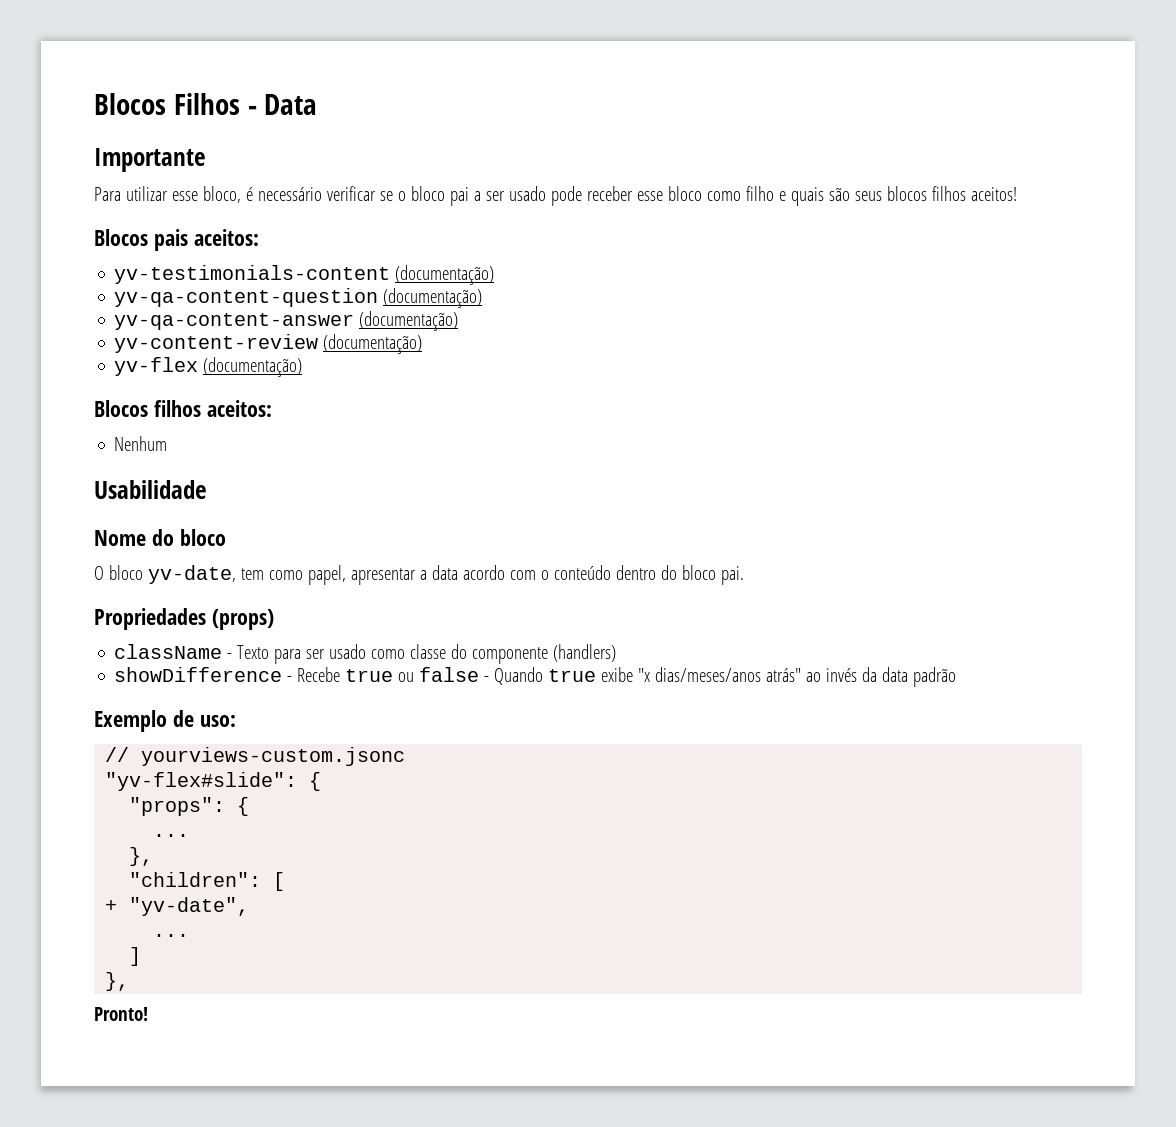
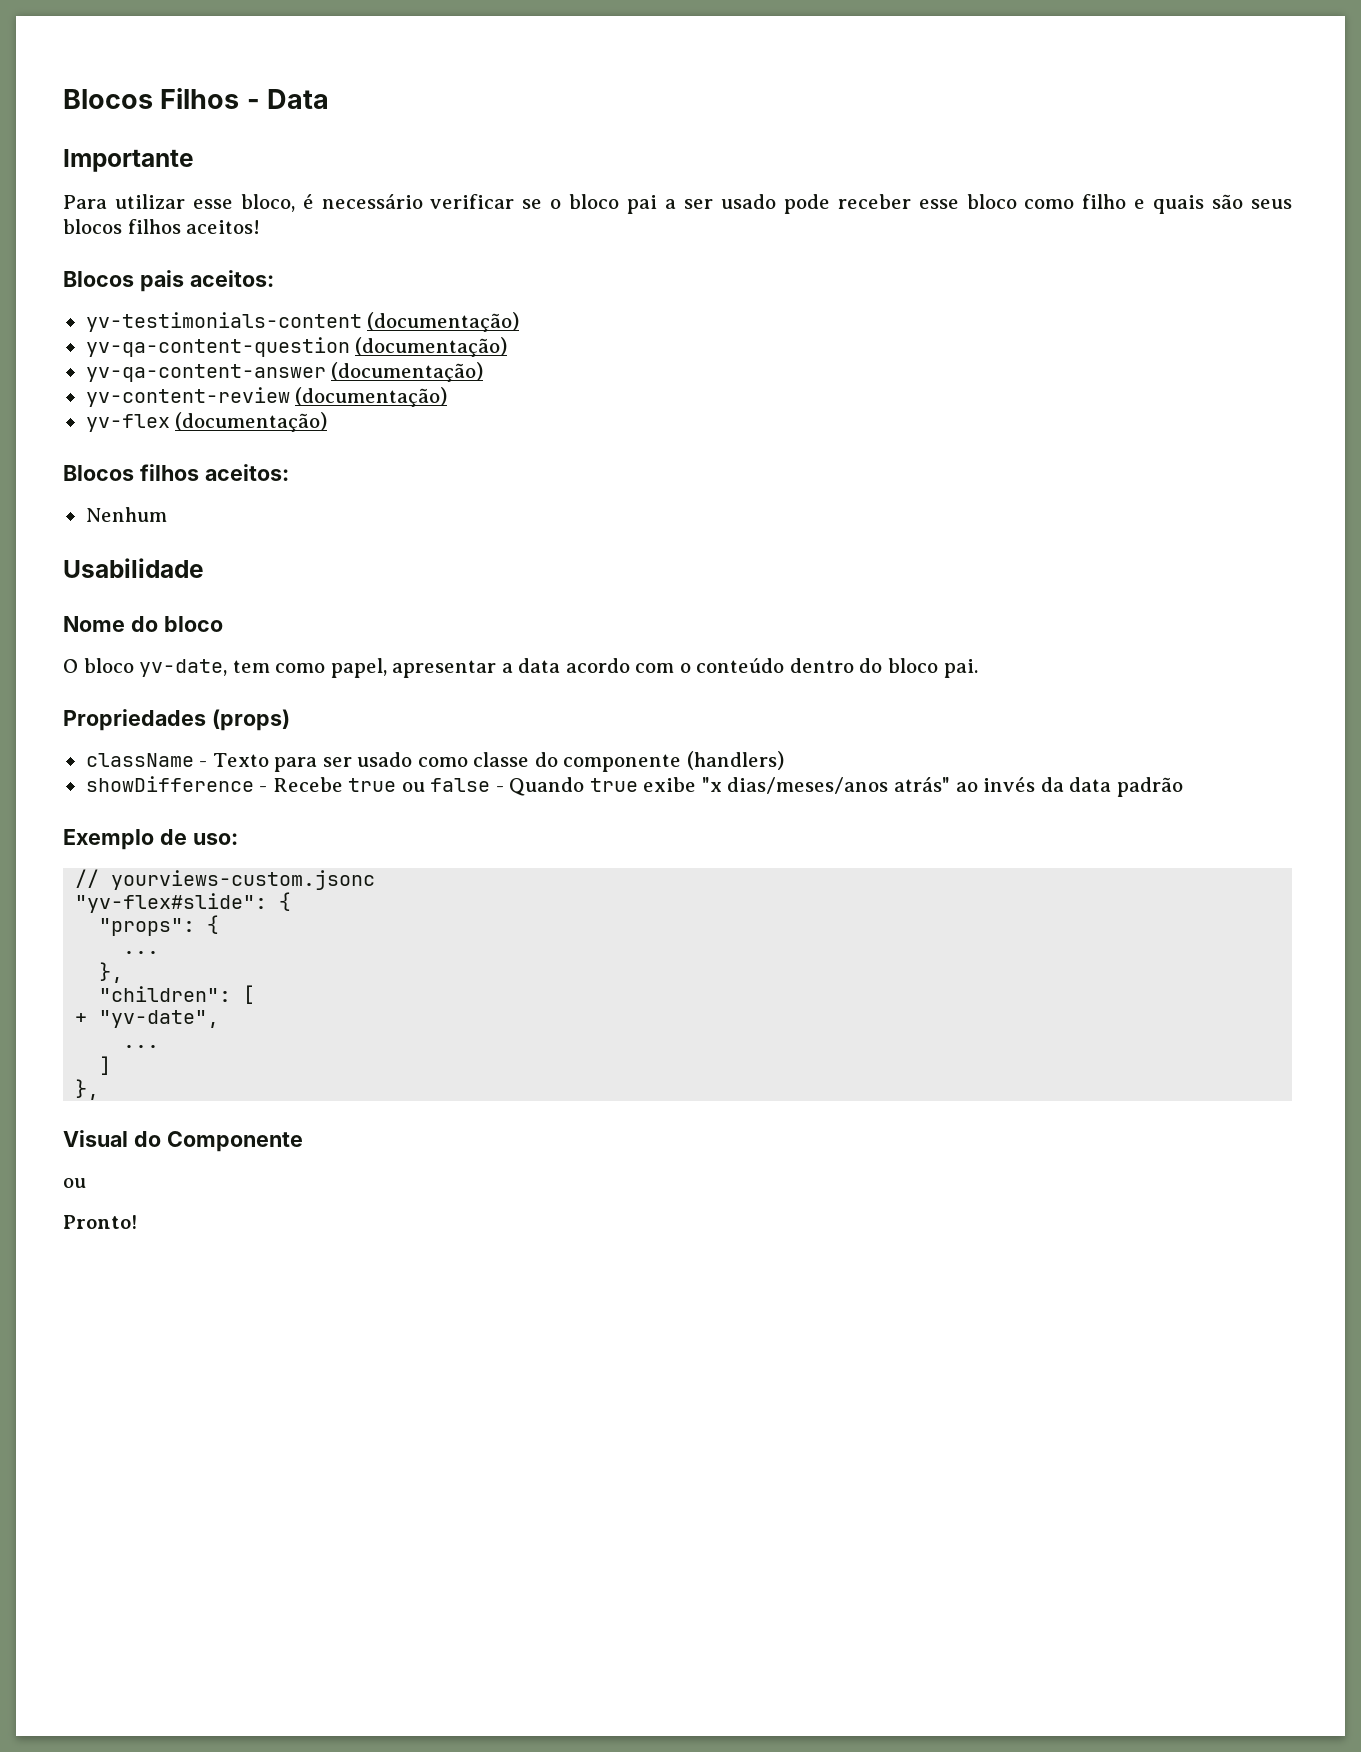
+ Visual do Componente
+ ou

